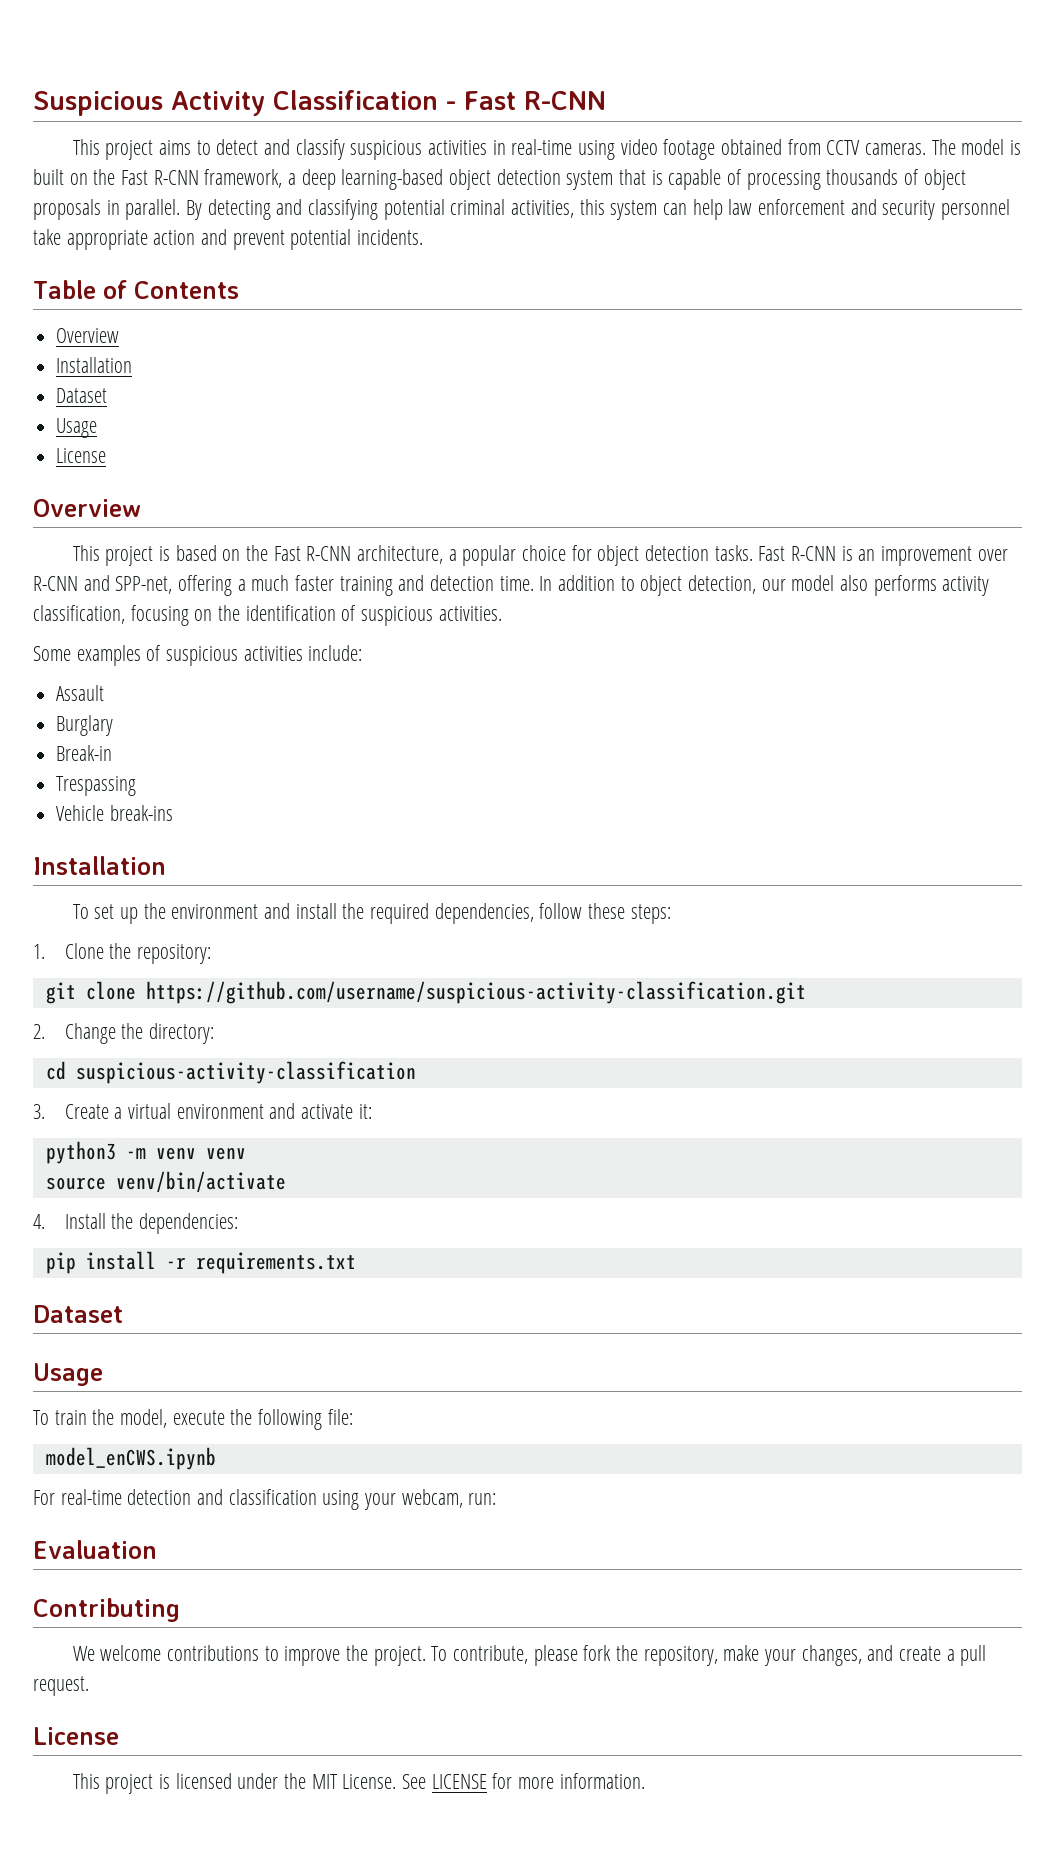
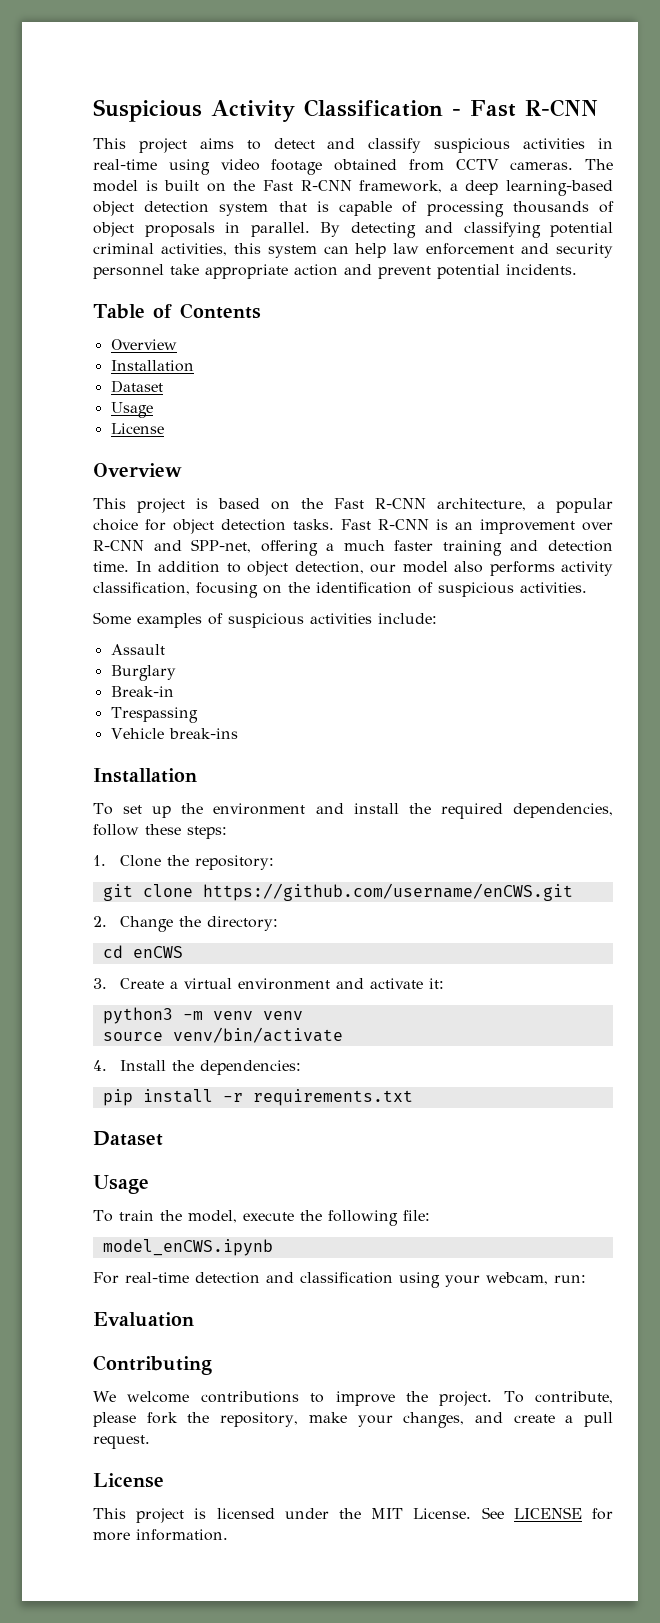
- git clone https://github.com/username/suspicious-activity-classification.git
+ git clone https://github.com/username/enCWS.git
- cd suspicious-activity-classification
+ cd enCWS

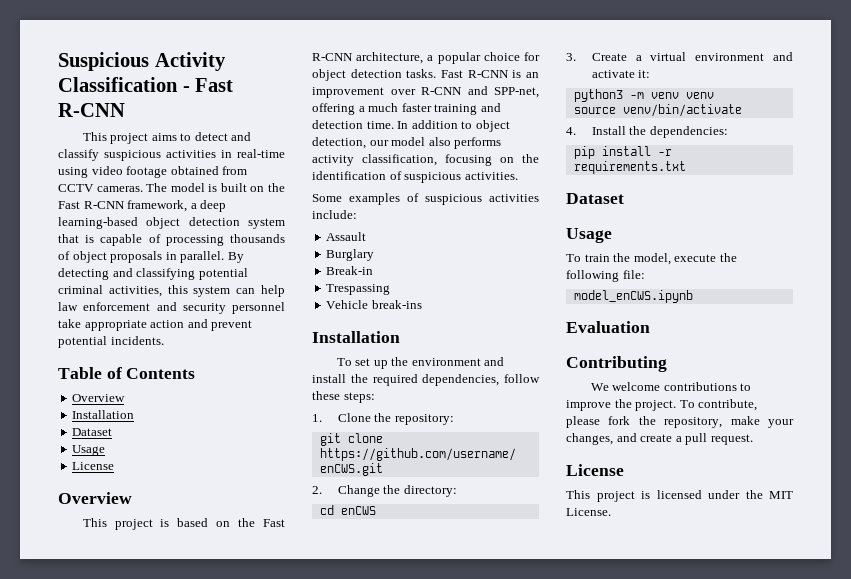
- For real-time detection and classification using your webcam, run:
- See LICENSE for more information.

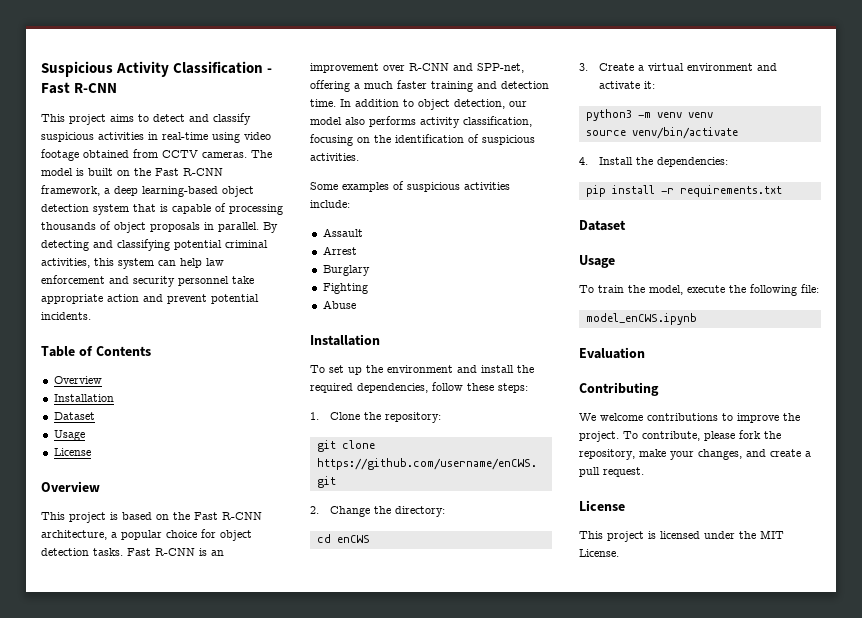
+ Arrest
- Break-in
- Trespassing
- Vehicle break-ins
+ Fighting
+ Abuse

